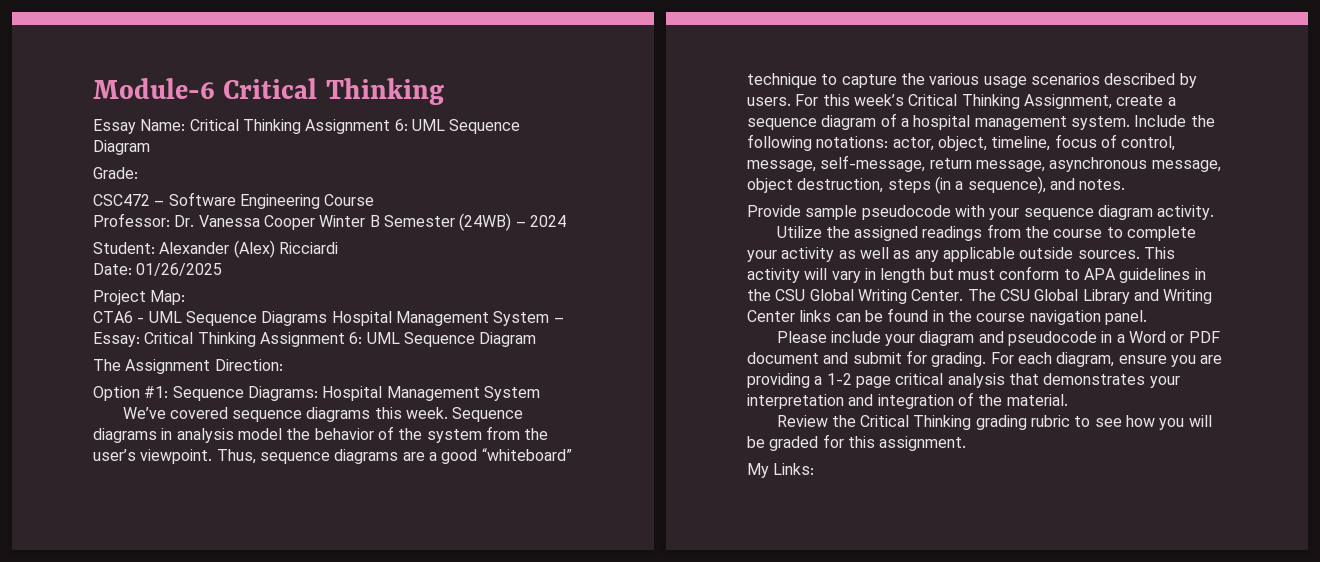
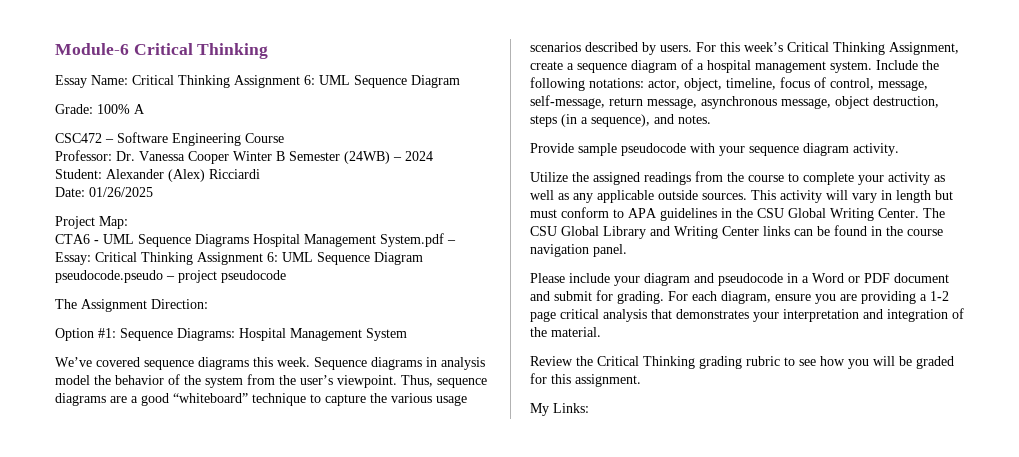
- Grade:
+ Grade: 100% A
- CTA6 - UML Sequence Diagrams Hospital Management System – Essay: Critical Thinking Assignment 6: UML Sequence Diagram
+ CTA6 - UML Sequence Diagrams Hospital Management System.pdf – Essay: Critical Thinking Assignment 6: UML Sequence Diagram pseudocode.pseudo – project pseudocode

